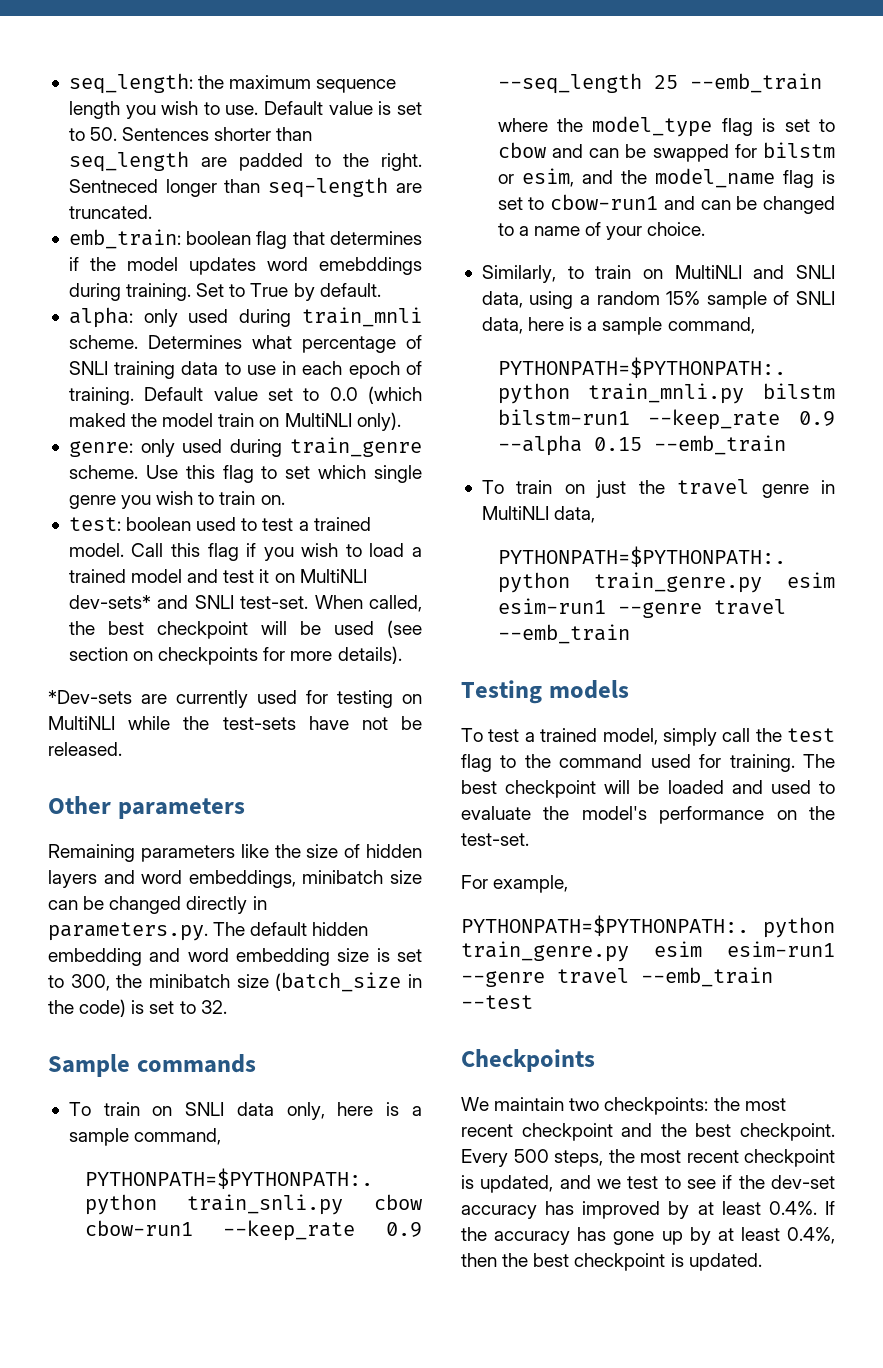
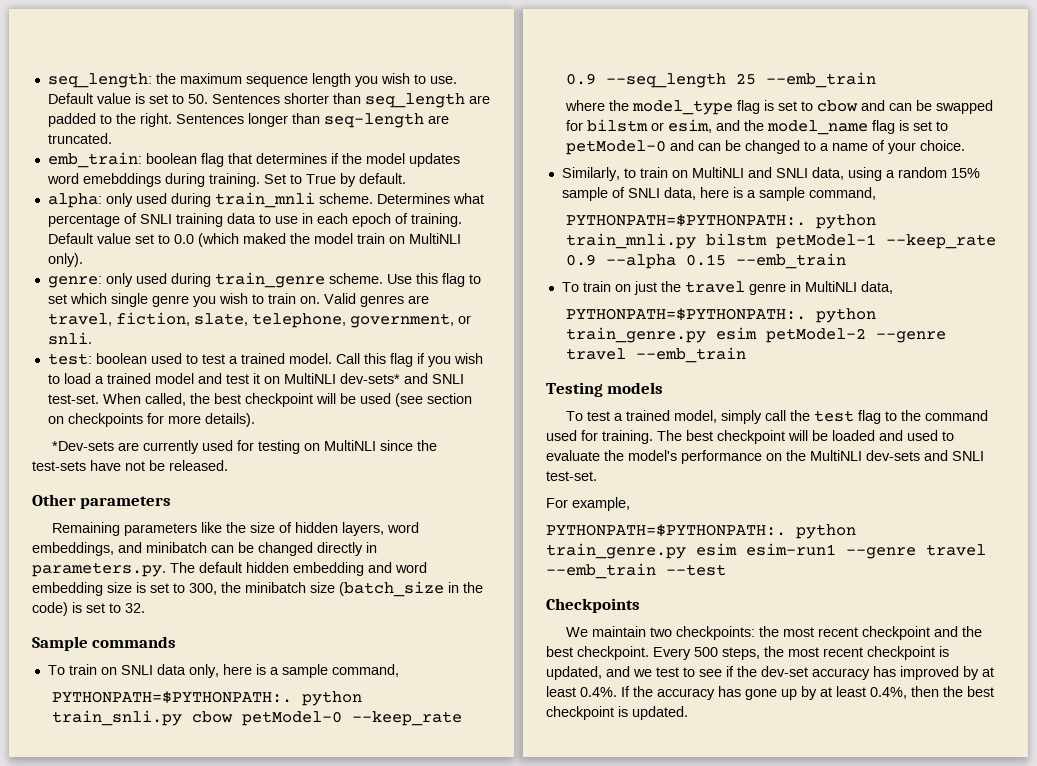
- Sentneced longer than seq-length are truncated.
+ Sentences longer than seq-length are truncated.
+ Valid genres are travel, fiction, slate, telephone, government, or snli.
- *Dev-sets are currently used for testing on MultiNLI while the test-sets have not be released.
+ *Dev-sets are currently used for testing on MultiNLI since the test-sets have not be released.
- Remaining parameters like the size of hidden layers and word embeddings, minibatch size can be changed directly in parameters.py. The default hidden embedding and word embedding size is set to 300, the minibatch size (batch_size in the code) is set to 32.
+ Remaining parameters like the size of hidden layers, word embeddings, and minibatch can be changed directly in parameters.py. The default hidden embedding and word embedding size is set to 300, the minibatch size (batch_size in the code) is set to 32.
- PYTHONPATH=$PYTHONPATH:. python train_snli.py cbow cbow-run1 --keep_rate 0.9 --seq_length 25 --emb_train
+ PYTHONPATH=$PYTHONPATH:. python train_snli.py cbow petModel-0 --keep_rate 0.9 --seq_length 25 --emb_train
- where the model_type flag is set to cbow and can be swapped for bilstm or esim, and the model_name flag is set to cbow-run1 and can be changed to a name of your choice.
+ where the model_type flag is set to cbow and can be swapped for bilstm or esim, and the model_name flag is set to petModel-0 and can be changed to a name of your choice.
- PYTHONPATH=$PYTHONPATH:. python train_mnli.py bilstm bilstm-run1 --keep_rate 0.9 --alpha 0.15 --emb_train
+ PYTHONPATH=$PYTHONPATH:. python train_mnli.py bilstm petModel-1 --keep_rate 0.9 --alpha 0.15 --emb_train
  To train on just the travel genre in MultiNLI data,
- PYTHONPATH=$PYTHONPATH:. python train_genre.py esim esim-run1 --genre travel --emb_train
+ PYTHONPATH=$PYTHONPATH:. python train_genre.py esim petModel-2 --genre travel --emb_train
- The best checkpoint will be loaded and used to evaluate the model's performance on the test-set.
+ The best checkpoint will be loaded and used to evaluate the model's performance on the MultiNLI dev-sets and SNLI test-set.

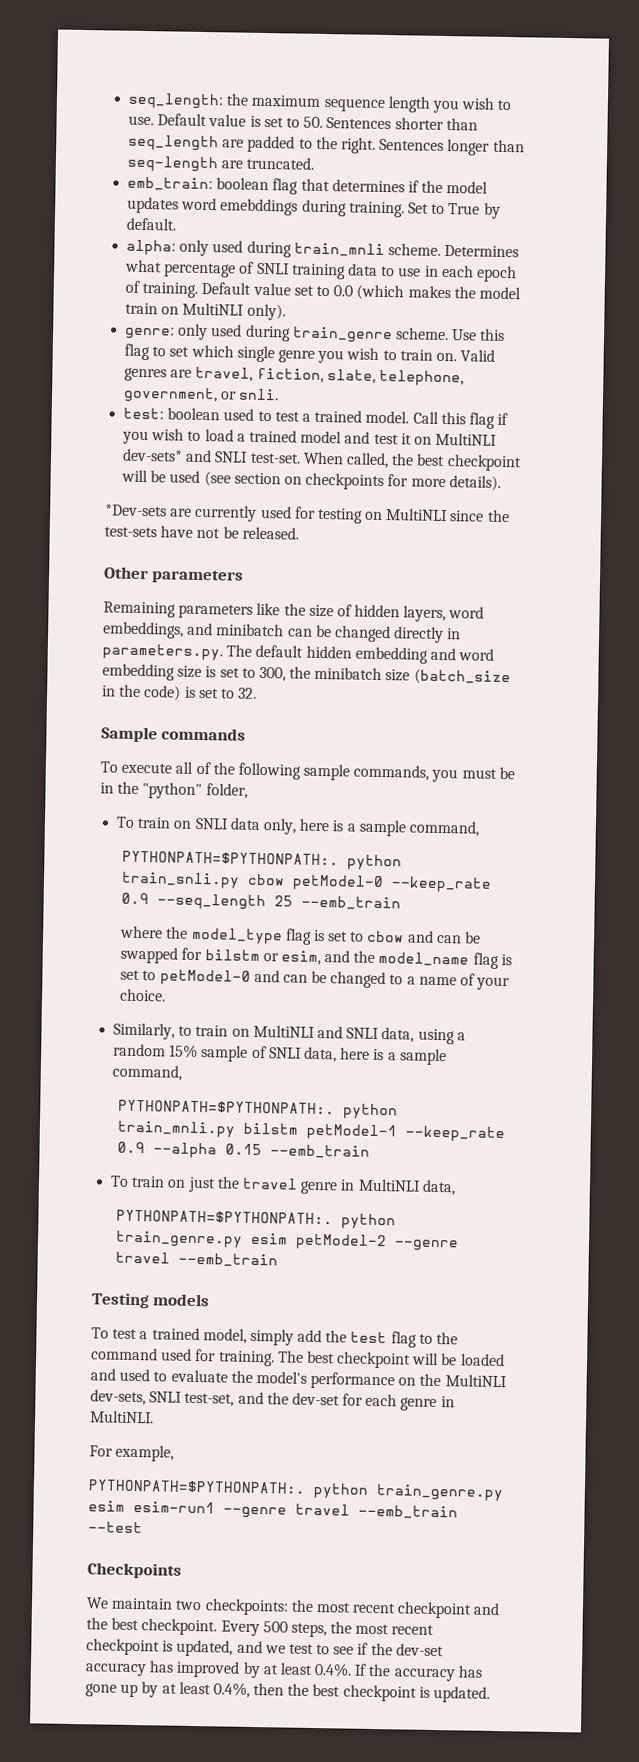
- Default value set to 0.0 (which maked the model train on MultiNLI only).
+ Default value set to 0.0 (which makes the model train on MultiNLI only).
+ To execute all of the following sample commands, you must be in the "python" folder,
- To test a trained model, simply call the test flag to the command used for training.
+ To test a trained model, simply add the test flag to the command used for training.
- The best checkpoint will be loaded and used to evaluate the model's performance on the MultiNLI dev-sets and SNLI test-set.
+ The best checkpoint will be loaded and used to evaluate the model's performance on the MultiNLI dev-sets, SNLI test-set, and the dev-set for each genre in MultiNLI.

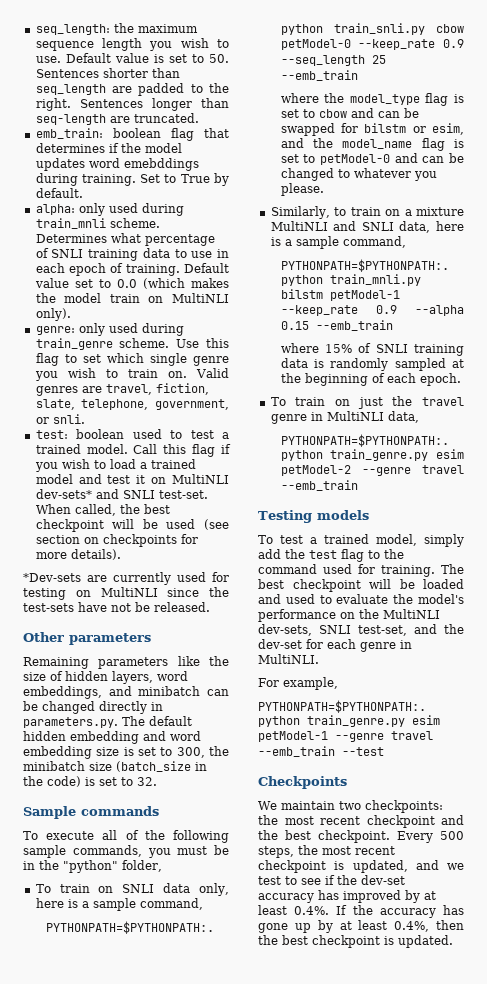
- where the model_type flag is set to cbow and can be swapped for bilstm or esim, and the model_name flag is set to petModel-0 and can be changed to a name of your choice.
+ where the model_type flag is set to cbow and can be swapped for bilstm or esim, and the model_name flag is set to petModel-0 and can be changed to whatever you please.
- Similarly, to train on MultiNLI and SNLI data, using a random 15% sample of SNLI data, here is a sample command,
+ Similarly, to train on a mixture MultiNLI and SNLI data, here is a sample command,
+ where 15% of SNLI training data is randomly sampled at the beginning of each epoch.
- PYTHONPATH=$PYTHONPATH:. python train_genre.py esim esim-run1 --genre travel --emb_train --test
+ PYTHONPATH=$PYTHONPATH:. python train_genre.py esim petModel-1 --genre travel --emb_train --test

